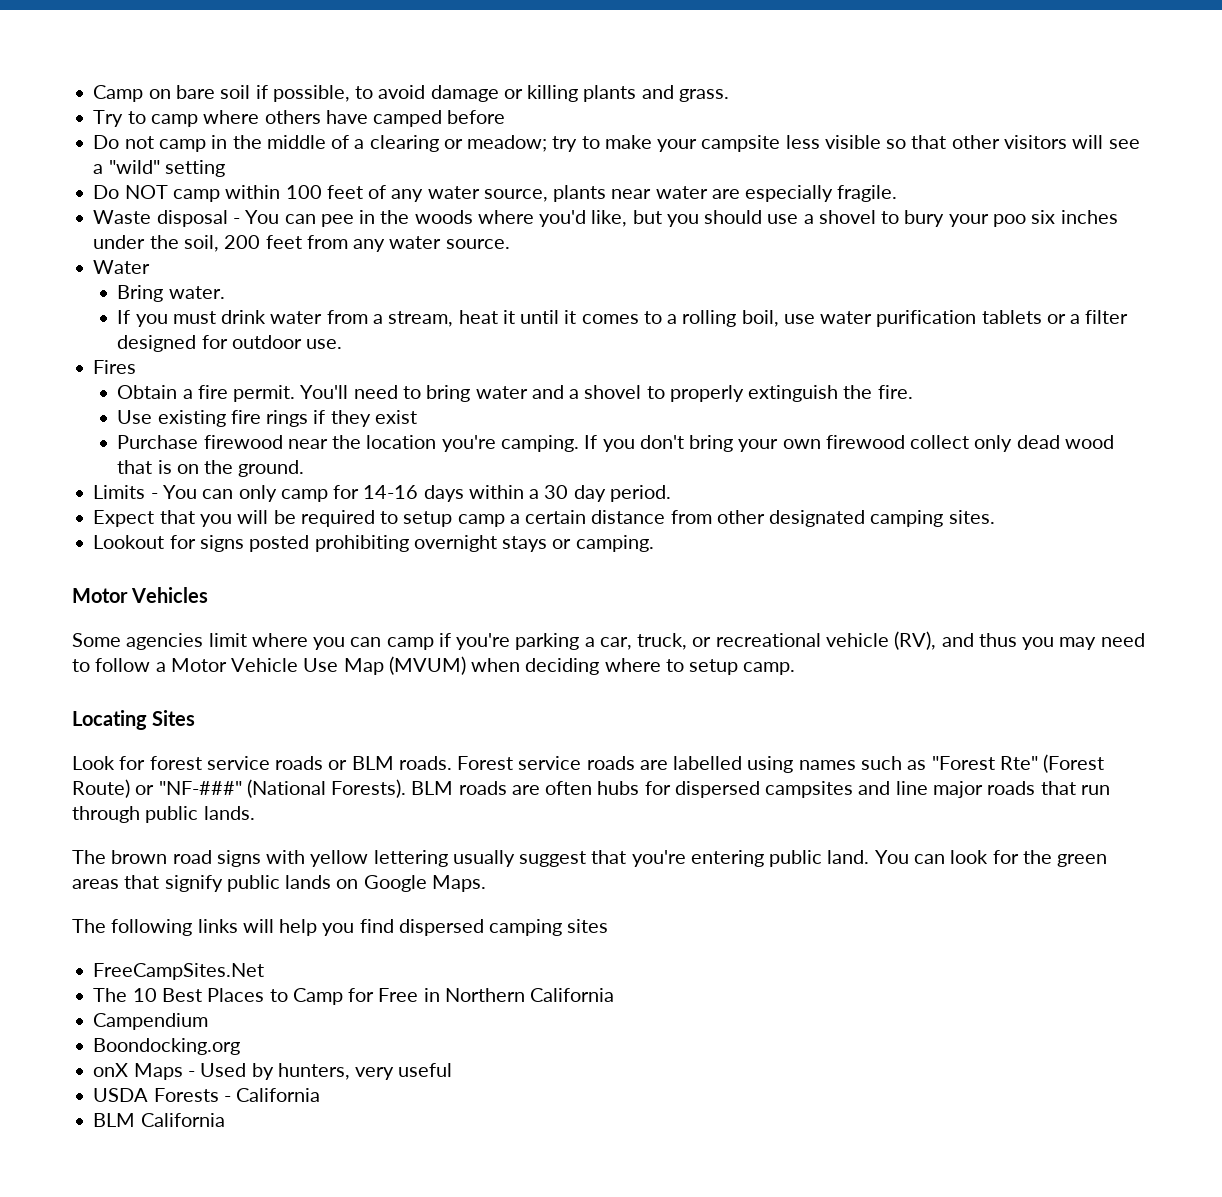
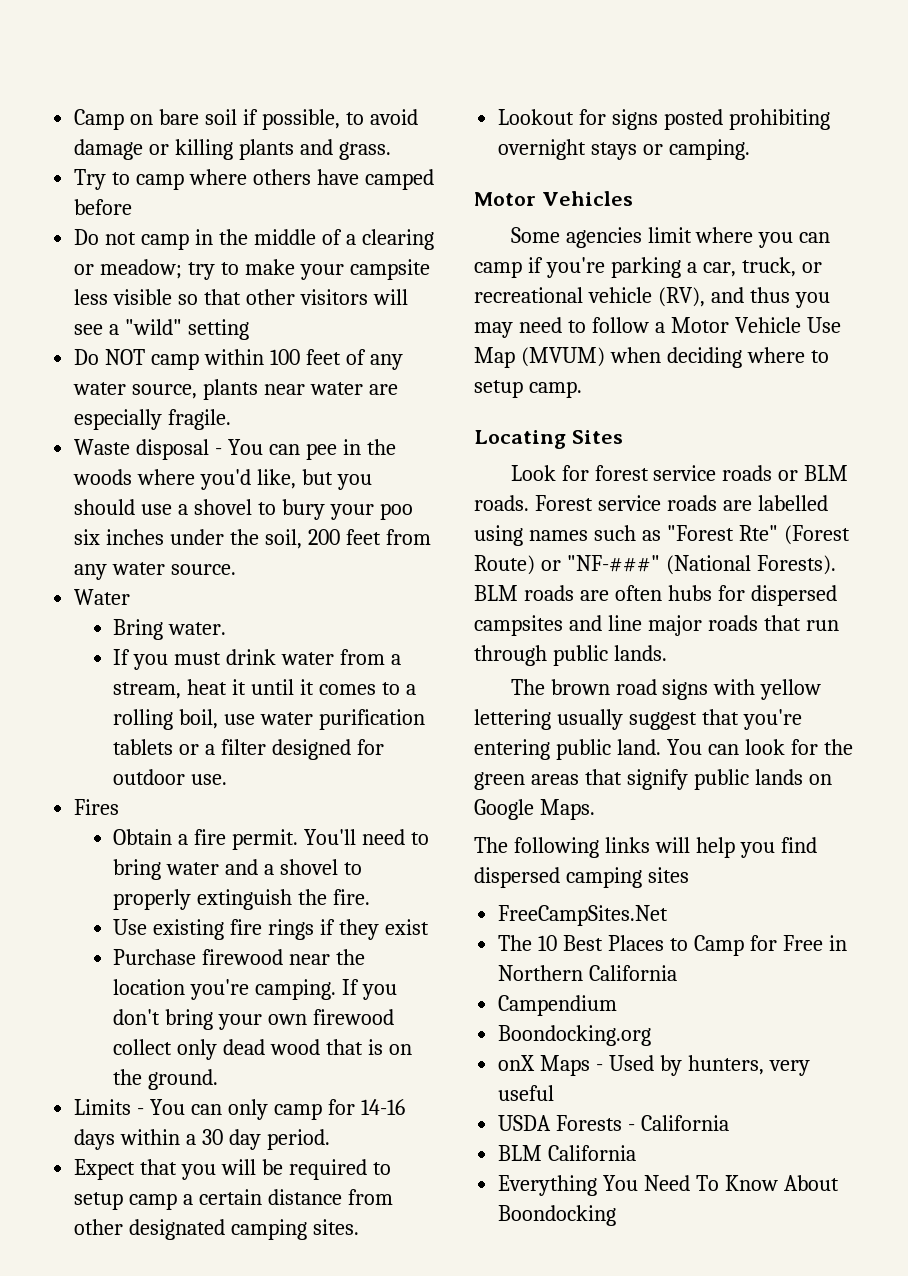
+ Everything You Need To Know About Boondocking

